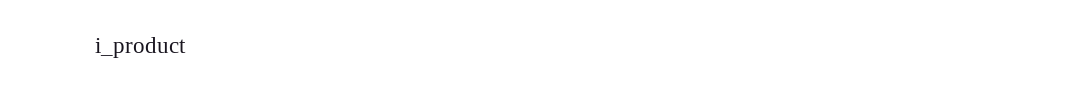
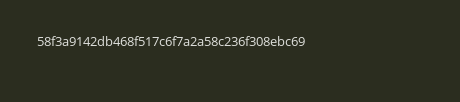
- i_product
+ 58f3a9142db468f517c6f7a2a58c236f308ebc69

